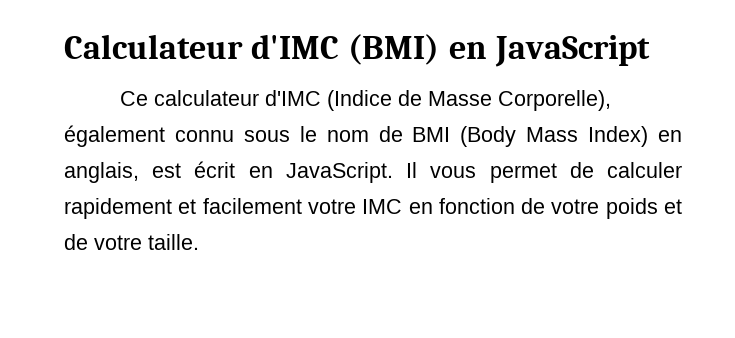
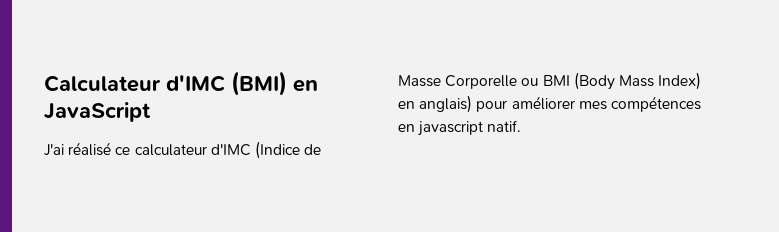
- Ce calculateur d'IMC (Indice de Masse Corporelle), également connu sous le nom de BMI (Body Mass Index) en anglais, est écrit en JavaScript. Il vous permet de calculer rapidement et facilement votre IMC en fonction de votre poids et de votre taille.
+ J'ai réalisé ce calculateur d'IMC (Indice de Masse Corporelle ou BMI (Body Mass Index) en anglais) pour améliorer mes compétences en javascript natif.

